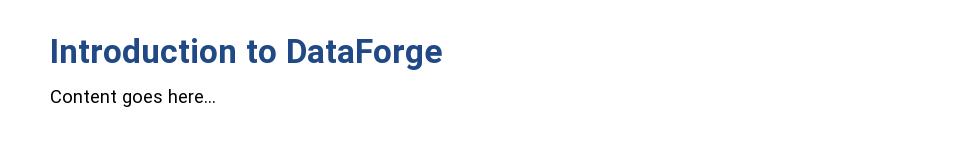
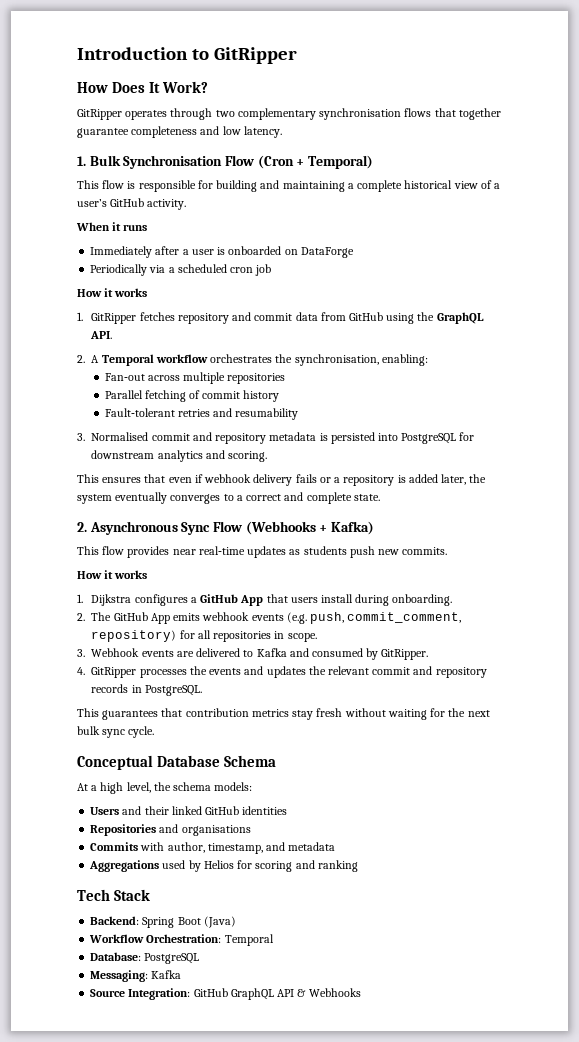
- Introduction to DataForge
- Content goes here...
+ Introduction to GitRipper
+ How Does It Work?
+ GitRipper operates through two complementary synchronisation flows that together guarantee completeness and low latency.
+ 1. Bulk Synchronisation Flow (Cron + Temporal)
+ This flow is responsible for building and maintaining a complete historical view of a user’s GitHub activity.
+ When it runs
+ Immediately after a user is onboarded on DataForge
+ Periodically via a scheduled cron job
+ How it works
+ 1. GitRipper fetches repository and commit data from GitHub using the GraphQL API.
+ 2. A Temporal workflow orchestrates the synchronisation, enabling:
+ Fan‑out across multiple repositories
+ Parallel fetching of commit history
+ Fault‑tolerant retries and resumability
+ 3. Normalised commit and repository metadata is persisted into PostgreSQL for downstream analytics and scoring.
+ This ensures that even if webhook delivery fails or a repository is added later, the system eventually converges to a correct and complete state.
+ 2. Asynchronous Sync Flow (Webhooks + Kafka)
+ This flow provides near real‑time updates as students push new commits.
+ How it works
+ 1. Dijkstra configures a GitHub App that users install during onboarding.
+ 2. The GitHub App emits webhook events (e.g. push, commit_comment, repository) for all repositories in scope.
+ 3. Webhook events are delivered to Kafka and consumed by GitRipper.
+ 4. GitRipper processes the events and updates the relevant commit and repository records in PostgreSQL.
+ This guarantees that contribution metrics stay fresh without waiting for the next bulk sync cycle.
+ Conceptual Database Schema
+ At a high level, the schema models:
+ Users and their linked GitHub identities
+ Repositories and organisations
+ Commits with author, timestamp, and metadata
+ Aggregations used by Helios for scoring and ranking
+ Tech Stack
+ Backend: Spring Boot (Java)
+ Workflow Orchestration: Temporal
+ Database: PostgreSQL
+ Messaging: Kafka
+ Source Integration: GitHub GraphQL API & Webhooks

